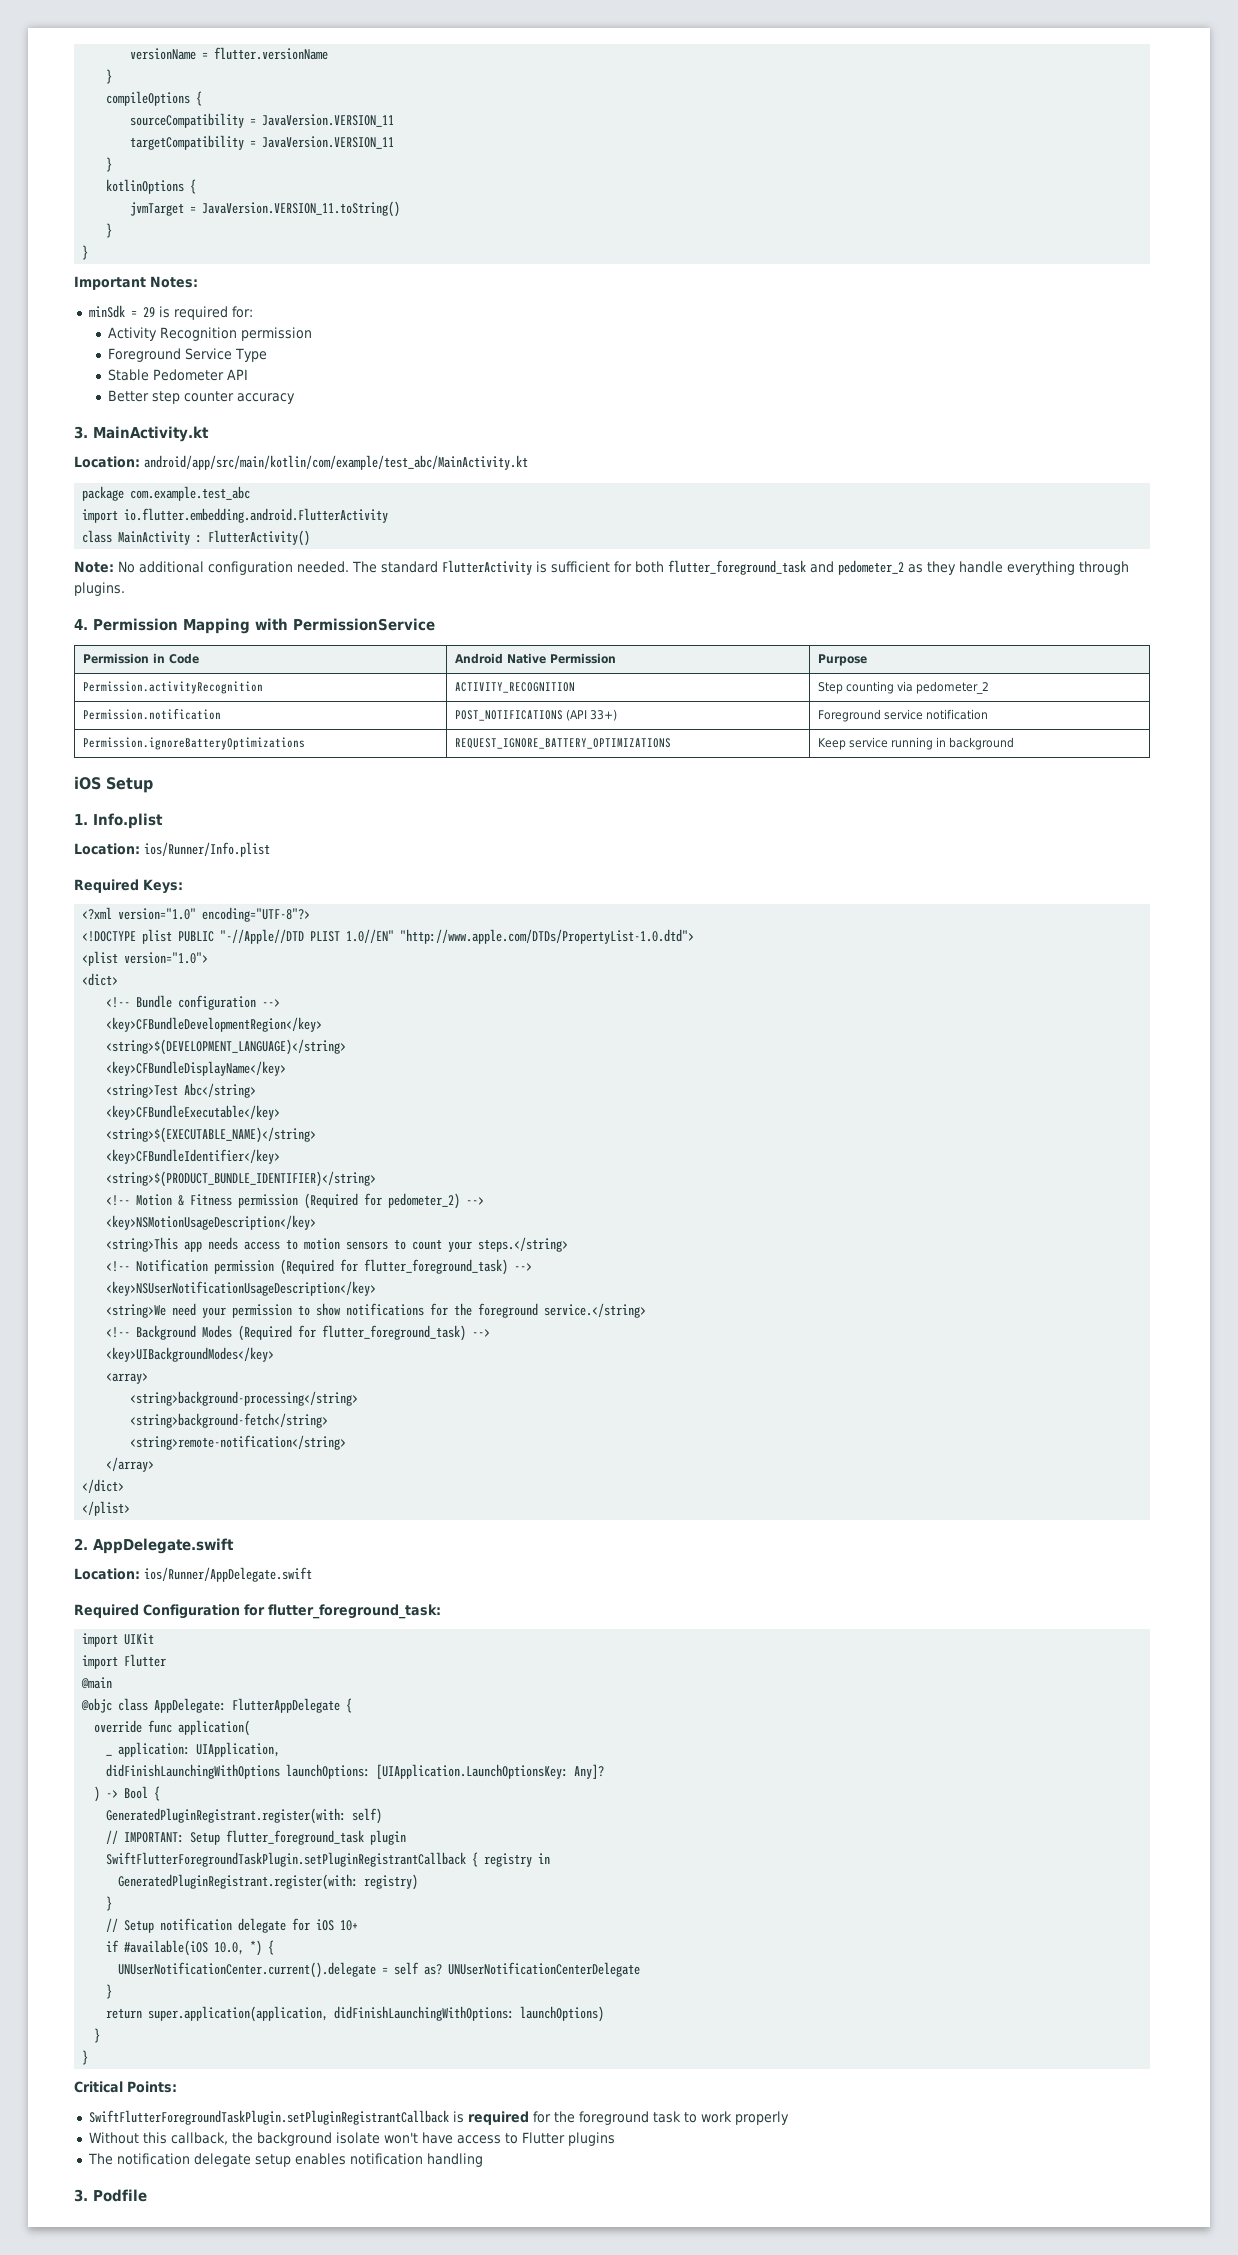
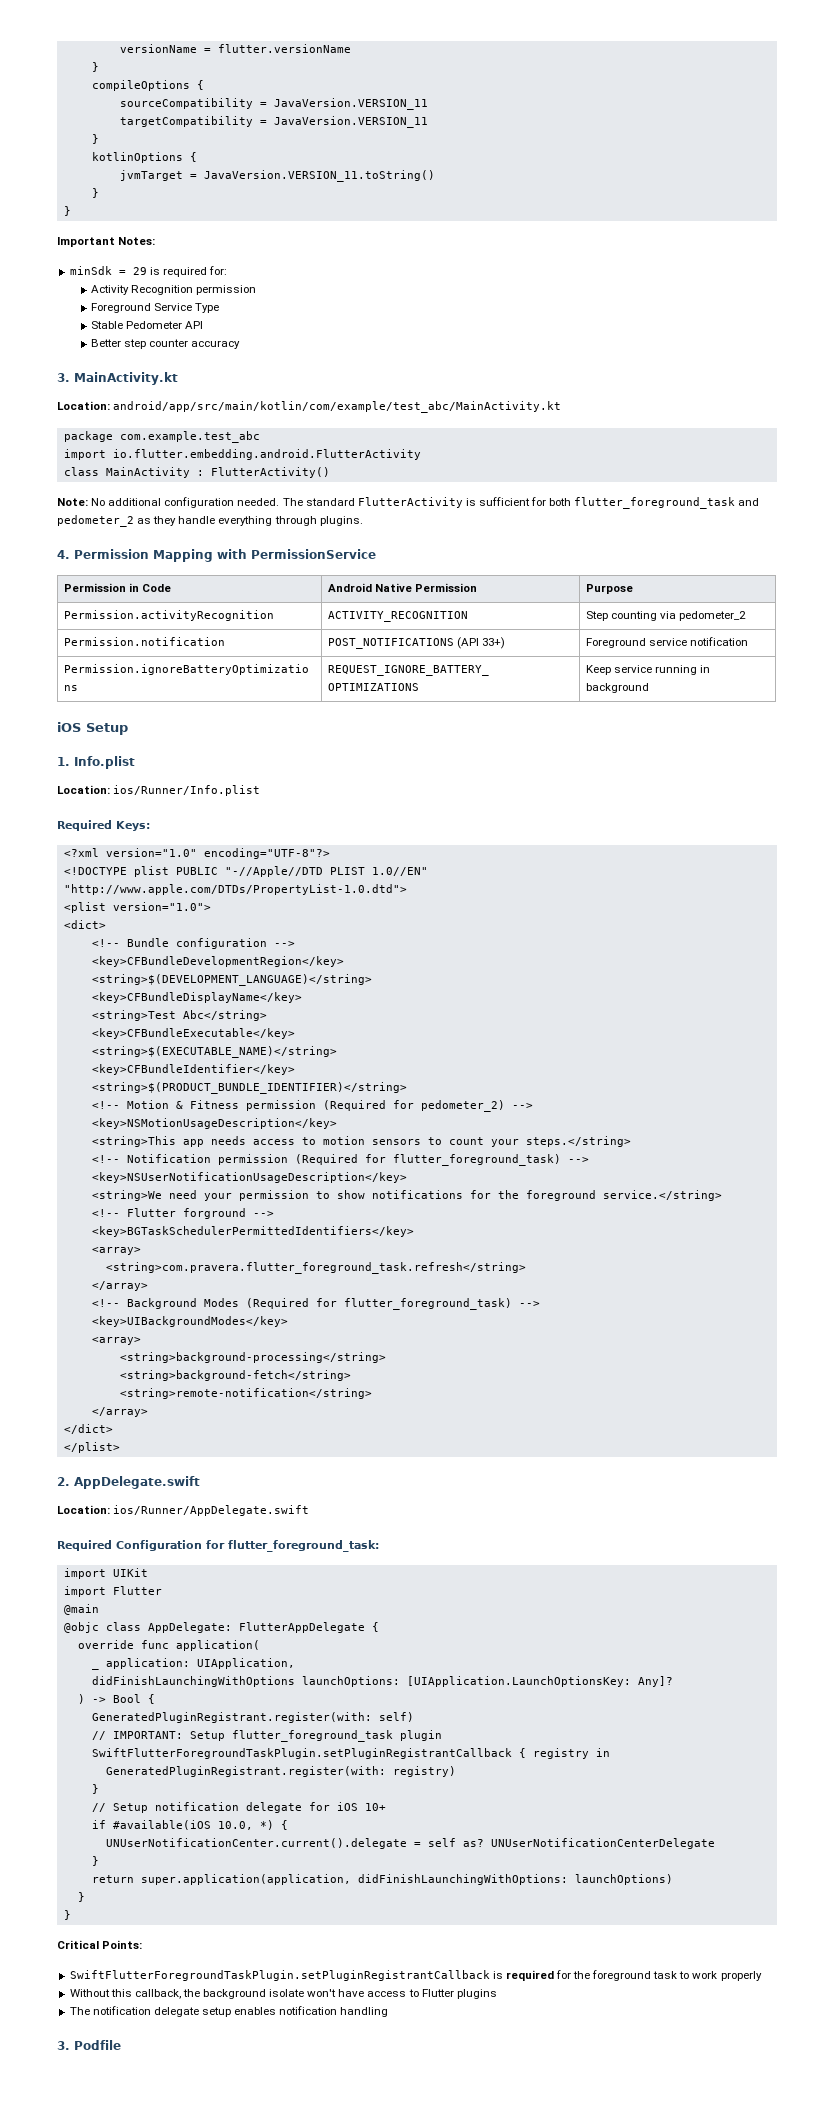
+ <!-- Flutter forground -->
+ <key>BGTaskSchedulerPermittedIdentifiers</key>
+ <array>
+ <string>com.pravera.flutter_foreground_task.refresh</string>
+ </array>

